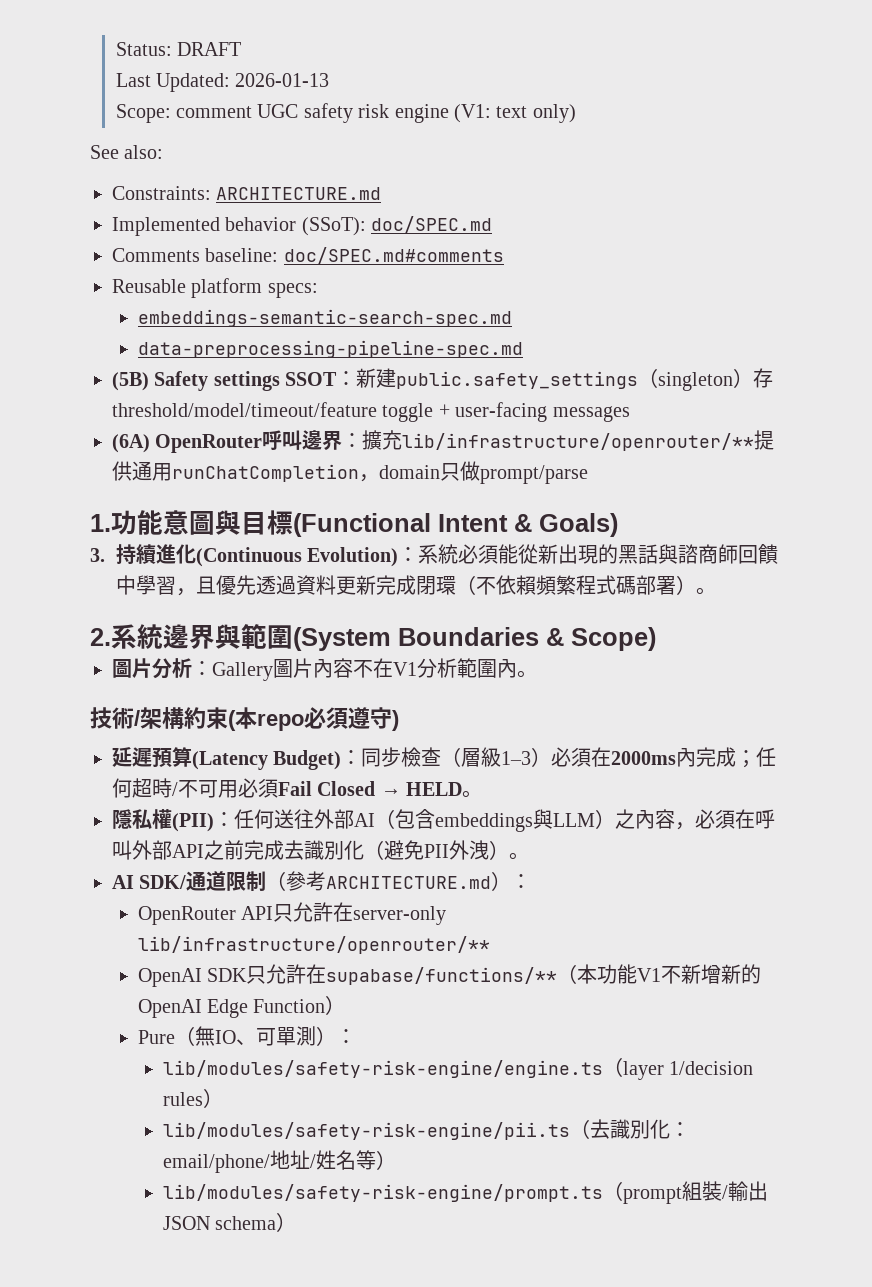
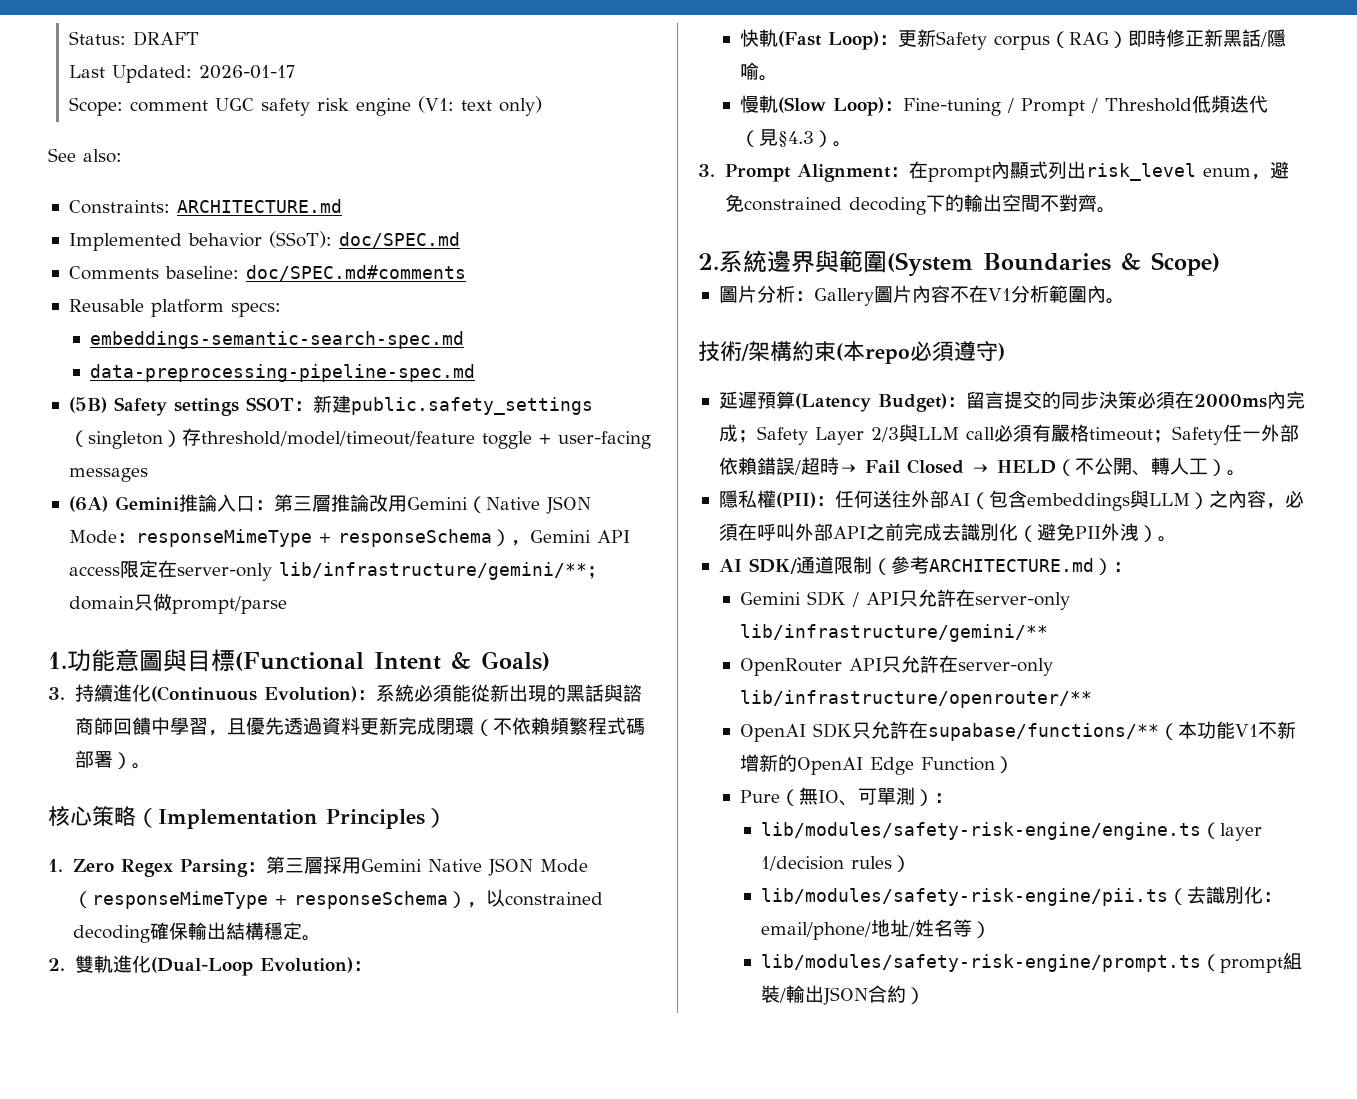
- Last Updated: 2026-01-13
+ Last Updated: 2026-01-17
- (6A) OpenRouter呼叫邊界：擴充lib/infrastructure/openrouter/**提供通用runChatCompletion，domain只做prompt/parse
+ (6A) Gemini推論入口：第三層推論改用Gemini（Native JSON Mode：responseMimeType + responseSchema），Gemini API access限定在server-only lib/infrastructure/gemini/**；domain只做prompt/parse
+ 核心策略（Implementation Principles）
+ 1. Zero Regex Parsing：第三層採用Gemini Native JSON Mode（responseMimeType + responseSchema），以constrained decoding確保輸出結構穩定。
+ 2.雙軌進化(Dual-Loop Evolution)：
+ 快軌(Fast Loop)：更新Safety corpus（RAG）即時修正新黑話/隱喻。
+ 慢軌(Slow Loop)：Fine-tuning / Prompt / Threshold低頻迭代（見§4.3）。
+ 3. Prompt Alignment：在prompt內顯式列出risk_level enum，避免constrained decoding下的輸出空間不對齊。
- 延遲預算(Latency Budget)：同步檢查（層級1–3）必須在2000ms內完成；任何超時/不可用必須Fail Closed → HELD。
+ 延遲預算(Latency Budget)：留言提交的同步決策必須在2000ms內完成；Safety Layer 2/3與LLM call必須有嚴格timeout；Safety任一外部依賴錯誤/超時→ Fail Closed → HELD（不公開、轉人工）。
+ Gemini SDK / API只允許在server-only lib/infrastructure/gemini/**
- lib/modules/safety-risk-engine/prompt.ts（prompt組裝/輸出JSON schema）
+ lib/modules/safety-risk-engine/prompt.ts（prompt組裝/輸出JSON合約）

